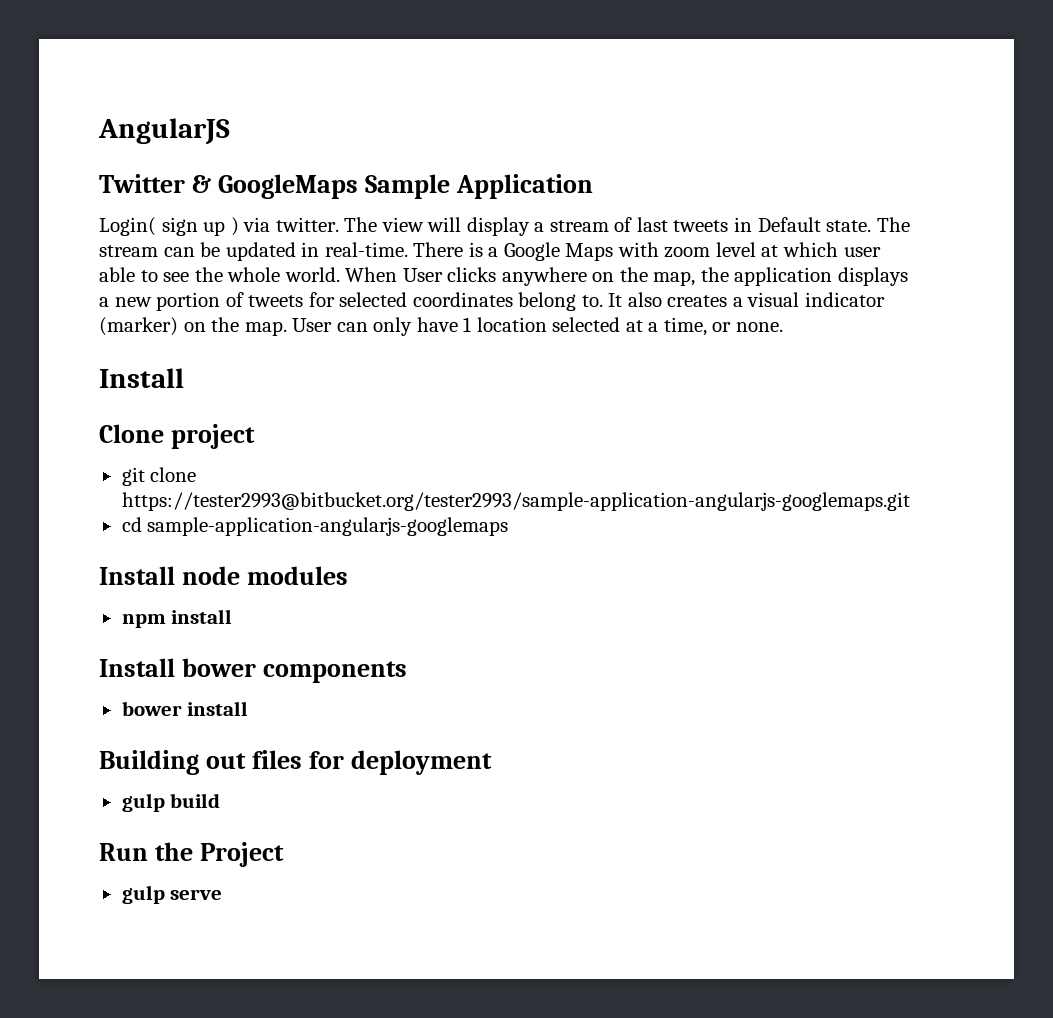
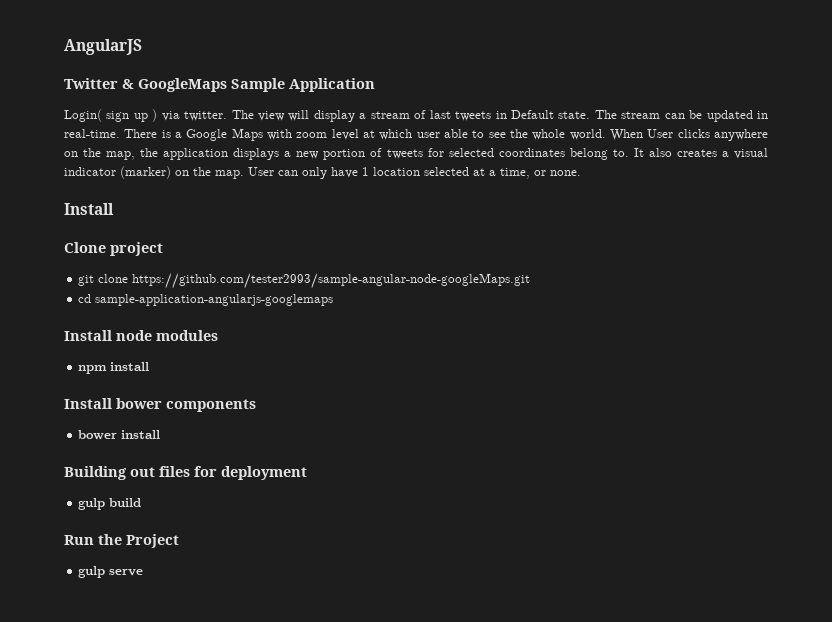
- git clone https://tester2993@bitbucket.org/tester2993/sample-application-angularjs-googlemaps.git
+ git clone https://github.com/tester2993/sample-angular-node-googleMaps.git

